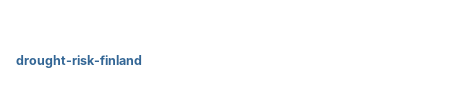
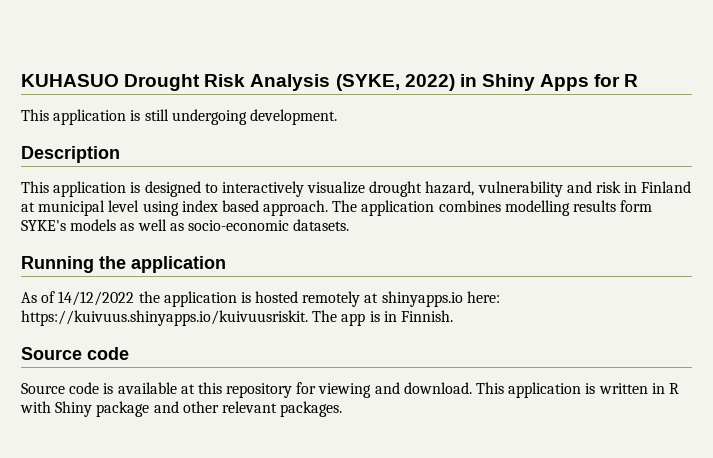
- drought-risk-finland
+ KUHASUO Drought Risk Analysis (SYKE, 2022) in Shiny Apps for R
+ This application is still undergoing development.
+ Description
+ This application is designed to interactively visualize drought hazard, vulnerability and risk in Finland at municipal level using index based approach. The application combines modelling results form SYKE's models as well as socio-economic datasets.
+ Running the application
+ As of 14/12/2022 the application is hosted remotely at shinyapps.io here: https://kuivuus.shinyapps.io/kuivuusriskit. The app is in Finnish.
+ Source code
+ Source code is available at this repository for viewing and download. This application is written in R with Shiny package and other relevant packages.

